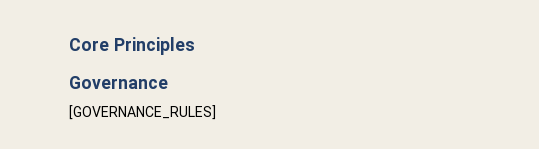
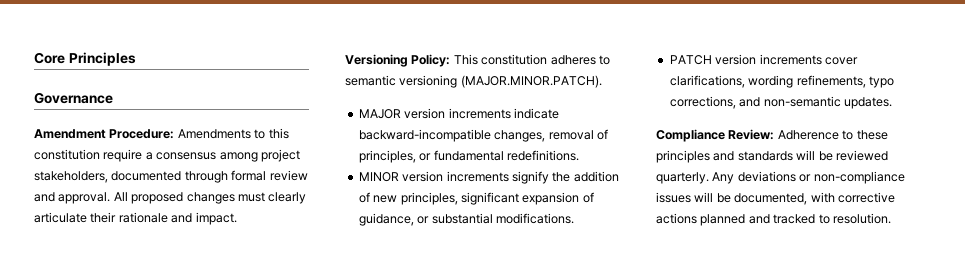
- [GOVERNANCE_RULES]
+ Amendment Procedure: Amendments to this constitution require a consensus among project stakeholders, documented through formal review and approval. All proposed changes must clearly articulate their rationale and impact.
+ Versioning Policy: This constitution adheres to semantic versioning (MAJOR.MINOR.PATCH).
+ MAJOR version increments indicate backward-incompatible changes, removal of principles, or fundamental redefinitions.
+ MINOR version increments signify the addition of new principles, significant expansion of guidance, or substantial modifications.
+ PATCH version increments cover clarifications, wording refinements, typo corrections, and non-semantic updates.
+ Compliance Review: Adherence to these principles and standards will be reviewed quarterly. Any deviations or non-compliance issues will be documented, with corrective actions planned and tracked to resolution.

